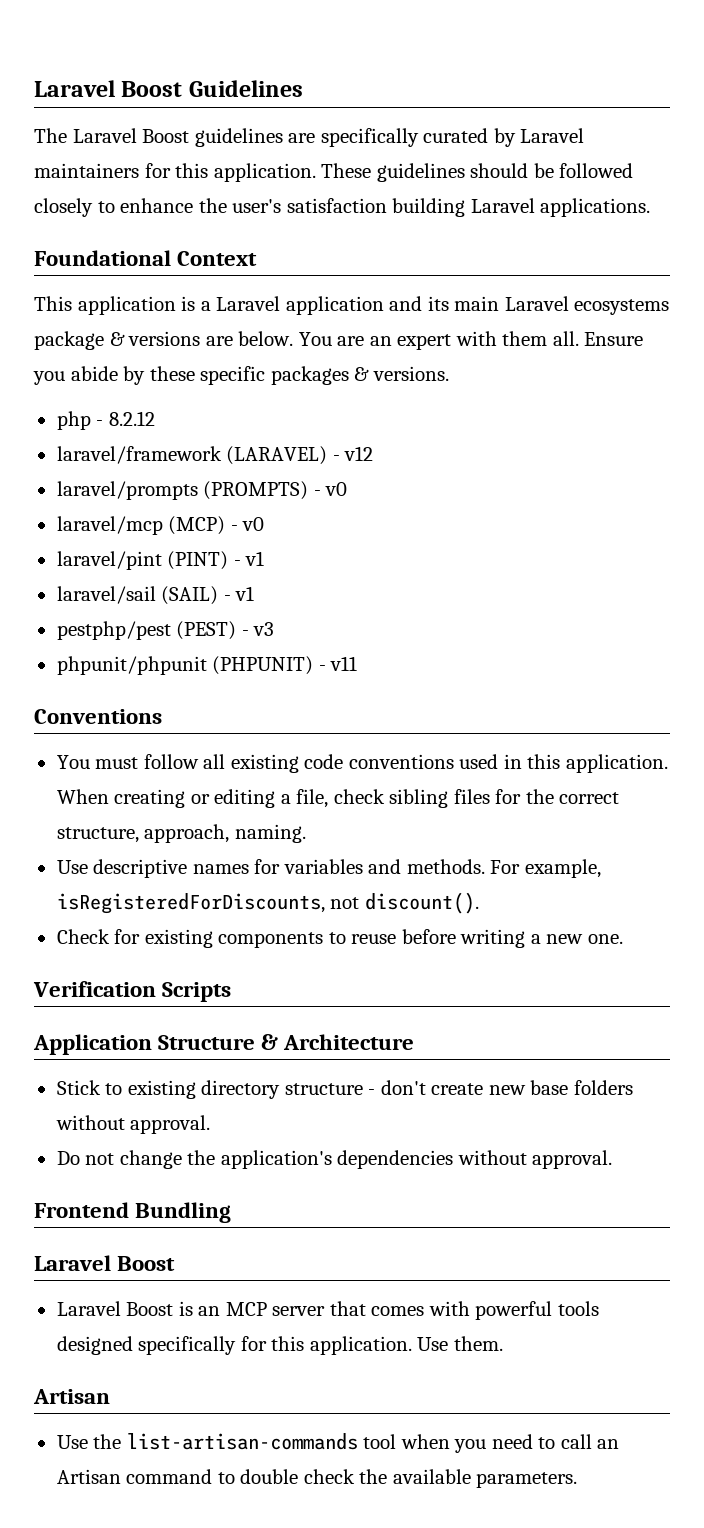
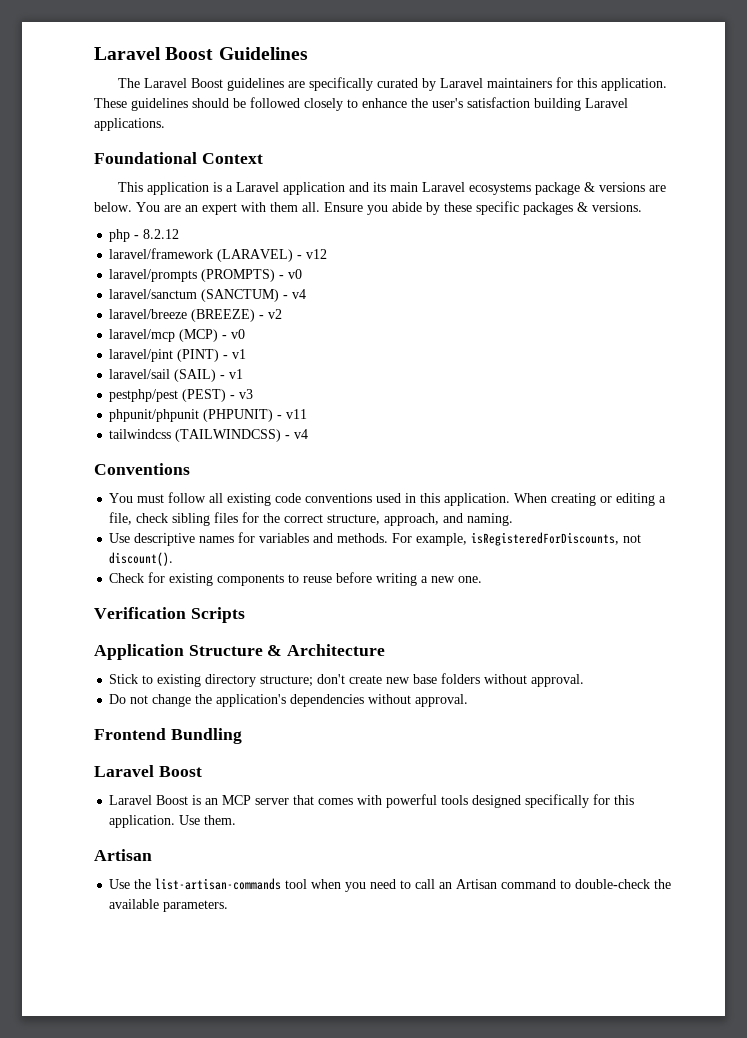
+ laravel/sanctum (SANCTUM) - v4
+ laravel/breeze (BREEZE) - v2
+ tailwindcss (TAILWINDCSS) - v4
- When creating or editing a file, check sibling files for the correct structure, approach, naming.
+ When creating or editing a file, check sibling files for the correct structure, approach, and naming.
- Stick to existing directory structure - don't create new base folders without approval.
+ Stick to existing directory structure; don't create new base folders without approval.
- Use the list-artisan-commands tool when you need to call an Artisan command to double check the available parameters.
+ Use the list-artisan-commands tool when you need to call an Artisan command to double-check the available parameters.

